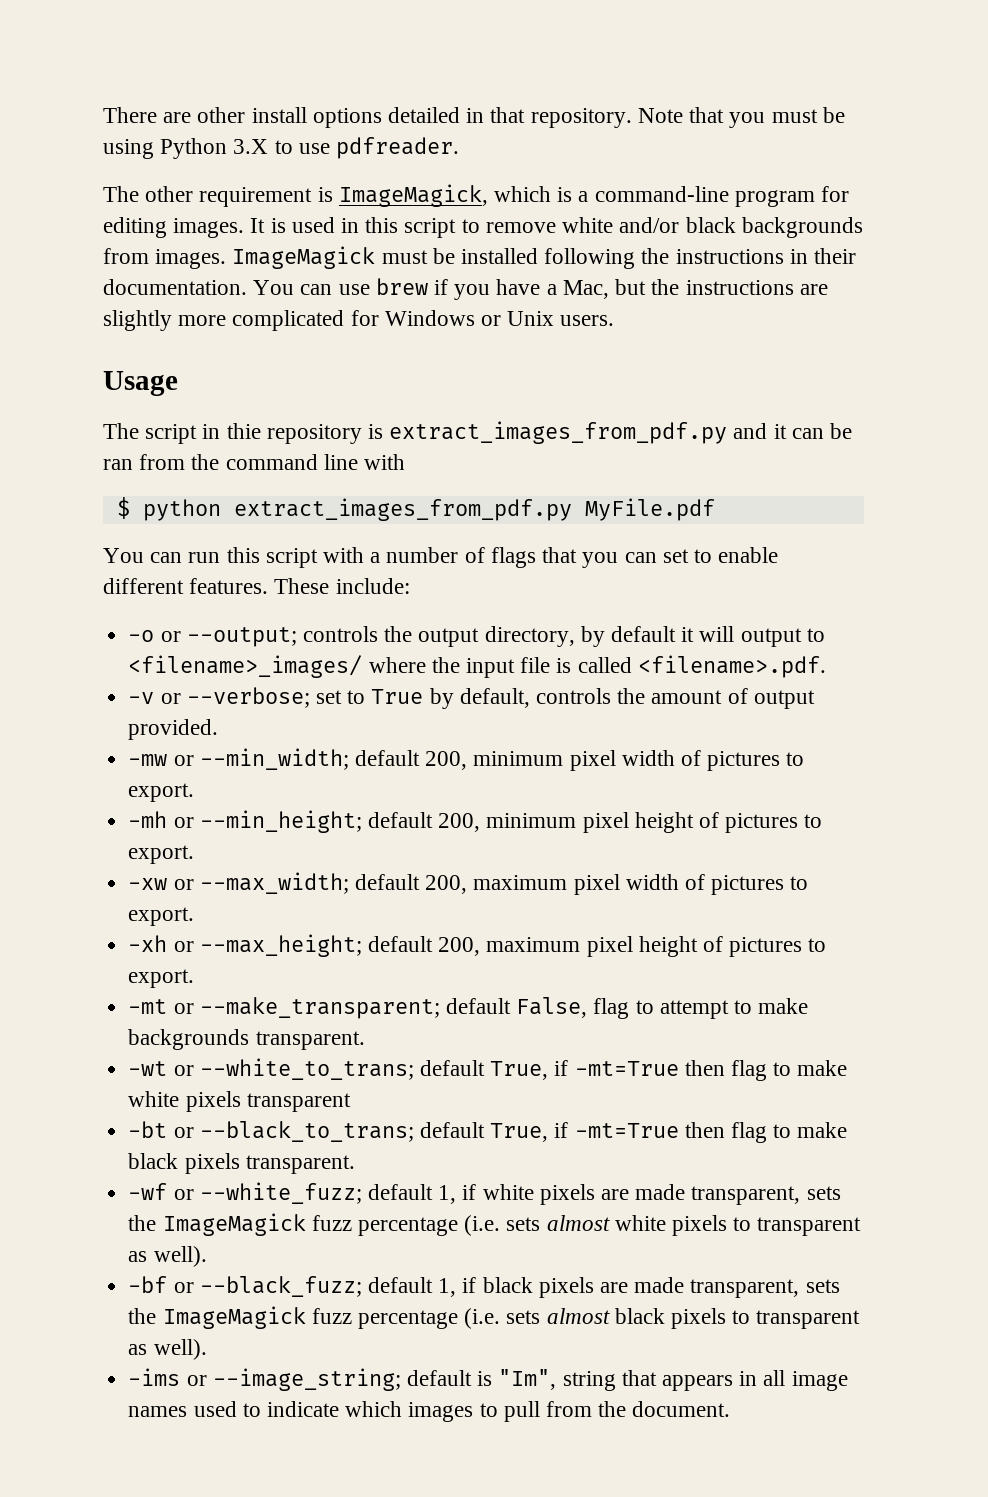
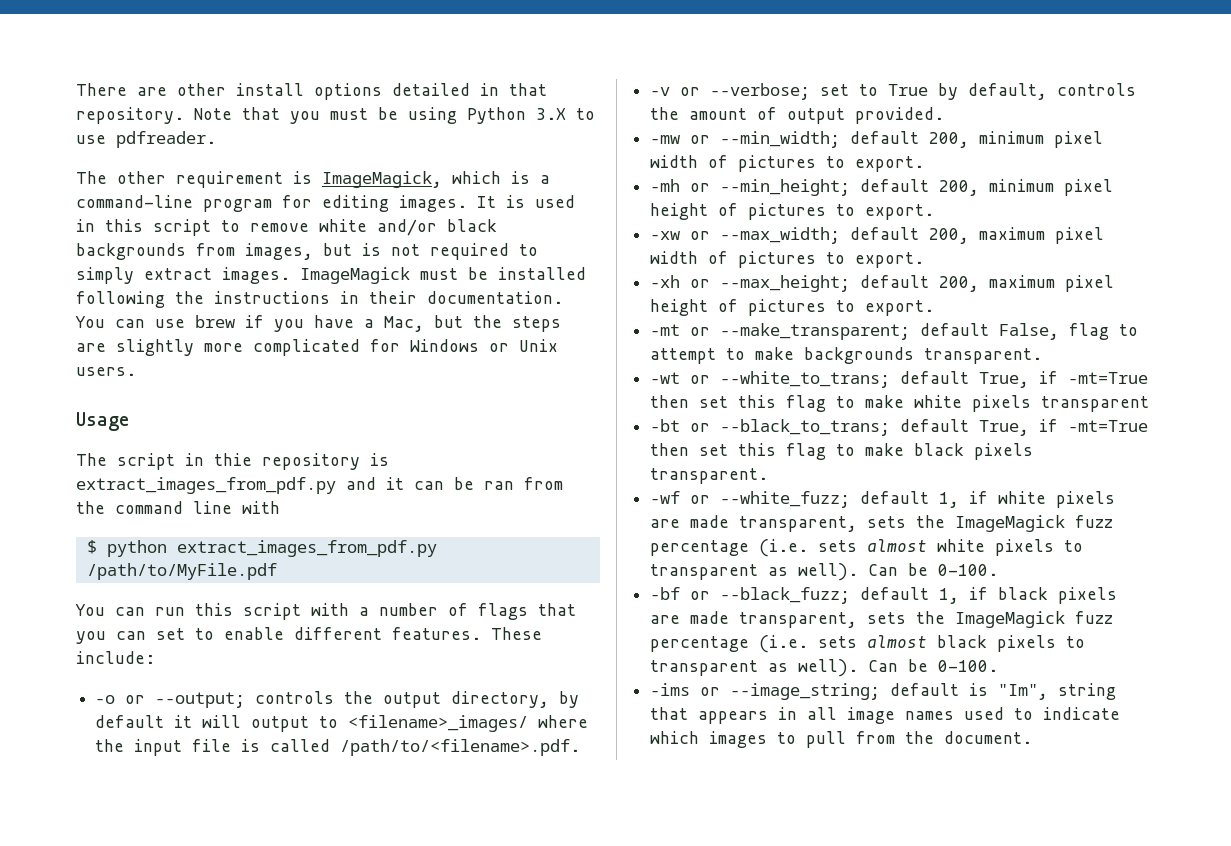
- It is used in this script to remove white and/or black backgrounds from images.
+ It is used in this script to remove white and/or black backgrounds from images, but is not required to simply extract images.
- You can use brew if you have a Mac, but the instructions are slightly more complicated for Windows or Unix users.
+ You can use brew if you have a Mac, but the steps are slightly more complicated for Windows or Unix users.
- $ python extract_images_from_pdf.py MyFile.pdf
+ $ python extract_images_from_pdf.py /path/to/MyFile.pdf
- -o or --output; controls the output directory, by default it will output to <filename>_images/ where the input file is called <filename>.pdf.
+ -o or --output; controls the output directory, by default it will output to <filename>_images/ where the input file is called /path/to/<filename>.pdf.
- -wt or --white_to_trans; default True, if -mt=True then flag to make white pixels transparent
+ -wt or --white_to_trans; default True, if -mt=True then set this flag to make white pixels transparent
- -bt or --black_to_trans; default True, if -mt=True then flag to make black pixels transparent.
+ -bt or --black_to_trans; default True, if -mt=True then set this flag to make black pixels transparent.
- -wf or --white_fuzz; default 1, if white pixels are made transparent, sets the ImageMagick fuzz percentage (i.e. sets almost white pixels to transparent as well).
+ -wf or --white_fuzz; default 1, if white pixels are made transparent, sets the ImageMagick fuzz percentage (i.e. sets almost white pixels to transparent as well). Can be 0-100.
- -bf or --black_fuzz; default 1, if black pixels are made transparent, sets the ImageMagick fuzz percentage (i.e. sets almost black pixels to transparent as well).
+ -bf or --black_fuzz; default 1, if black pixels are made transparent, sets the ImageMagick fuzz percentage (i.e. sets almost black pixels to transparent as well). Can be 0-100.

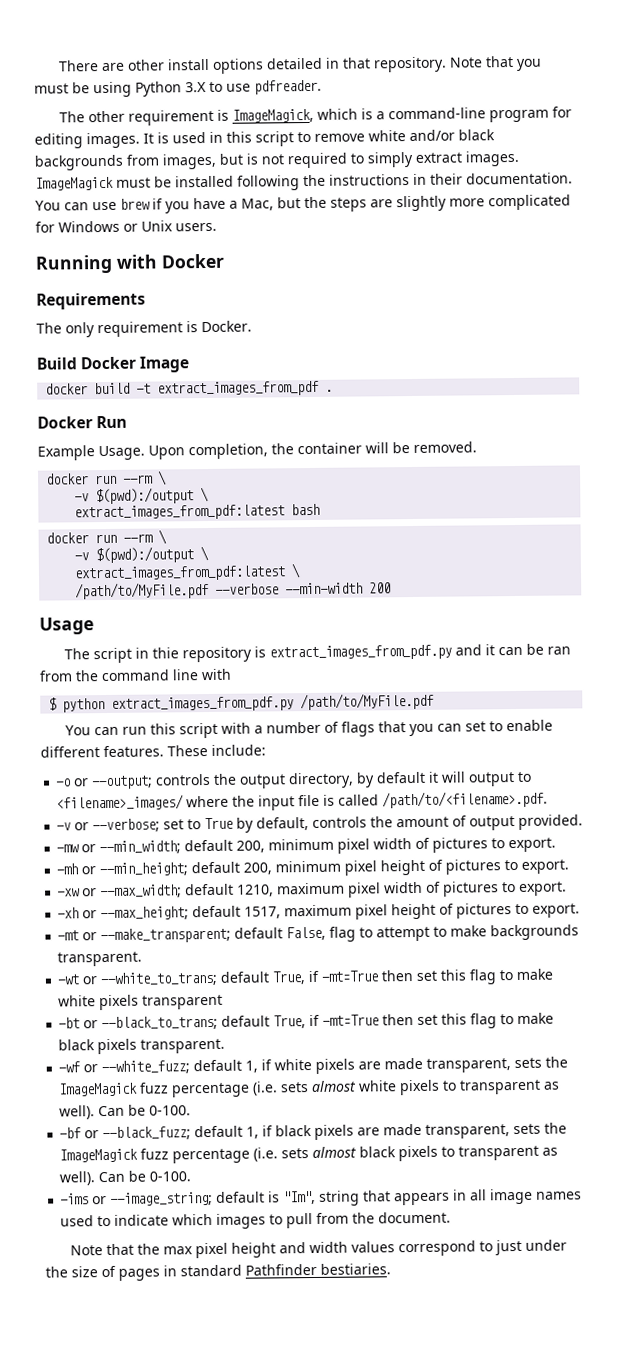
+ Running with Docker
+ Requirements
+ The only requirement is Docker.
+ Build Docker Image
+ docker build -t extract_images_from_pdf .
+ Docker Run
+ Example Usage. Upon completion, the container will be removed.
+ docker run --rm \
+ -v $(pwd):/output \
+ extract_images_from_pdf:latest bash
+ docker run --rm \
+ -v $(pwd):/output \
+ extract_images_from_pdf:latest \
+ /path/to/MyFile.pdf --verbose --min-width 200
- -xw or --max_width; default 200, maximum pixel width of pictures to export.
+ -xw or --max_width; default 1210, maximum pixel width of pictures to export.
- -xh or --max_height; default 200, maximum pixel height of pictures to export.
+ -xh or --max_height; default 1517, maximum pixel height of pictures to export.
+ Note that the max pixel height and width values correspond to just under the size of pages in standard Pathfinder bestiaries.

